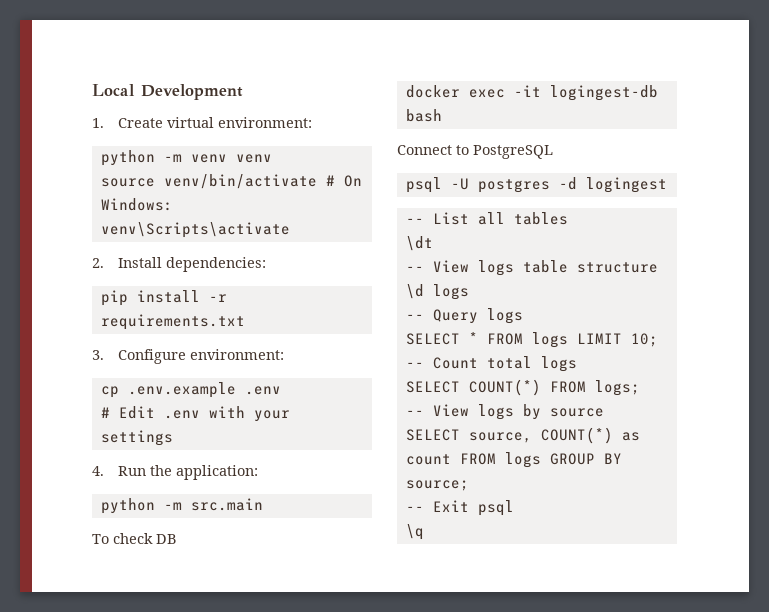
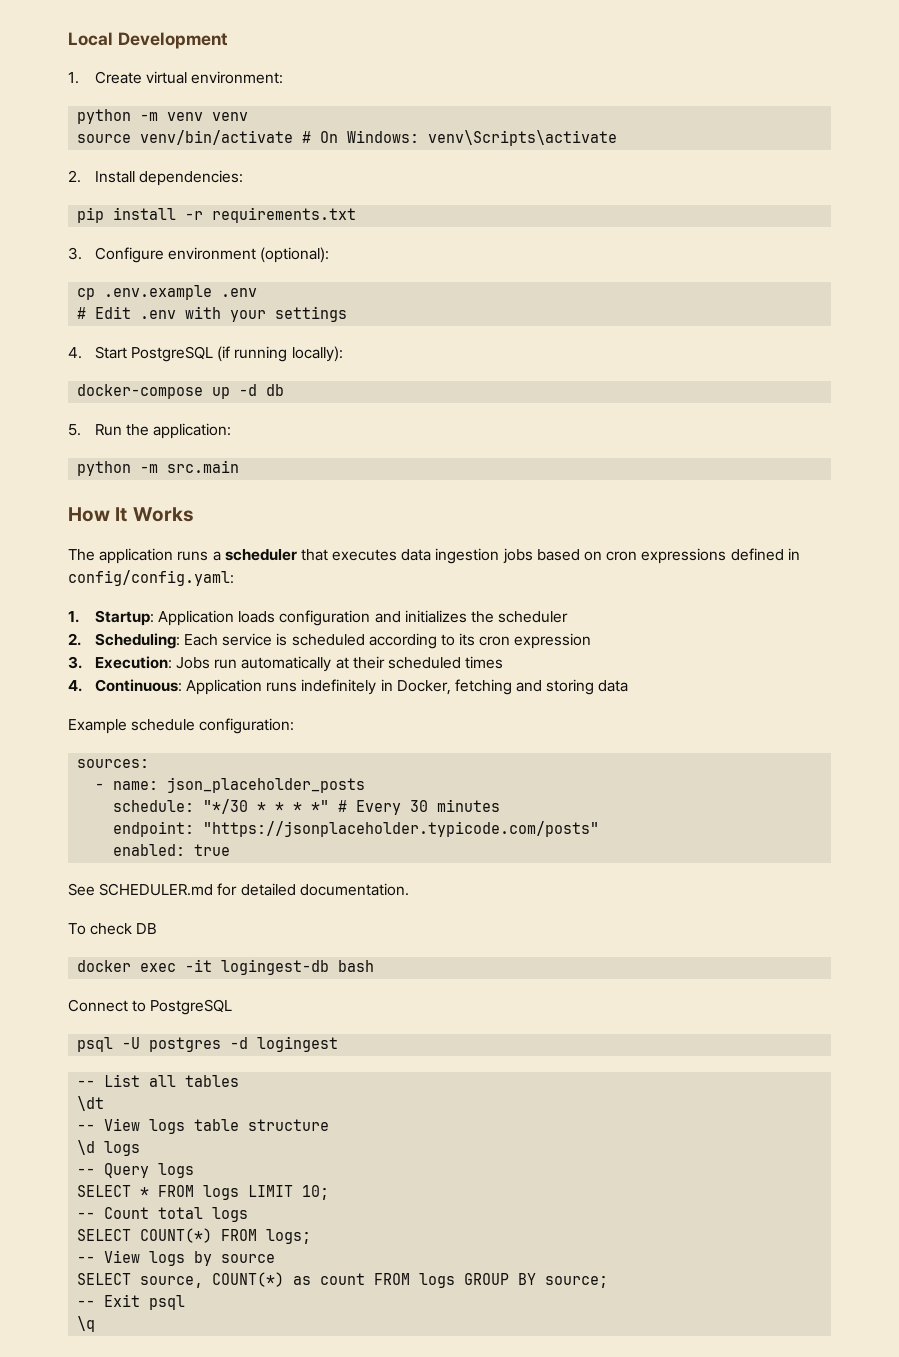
- 3. Configure environment:
+ 3. Configure environment (optional):
- 4. Run the application:
+ 4. Start PostgreSQL (if running locally):
+ docker-compose up -d db
+ 5. Run the application:
+ How It Works
+ The application runs a scheduler that executes data ingestion jobs based on cron expressions defined in config/config.yaml:
+ 1. Startup: Application loads configuration and initializes the scheduler
+ 2. Scheduling: Each service is scheduled according to its cron expression
+ 3. Execution: Jobs run automatically at their scheduled times
+ 4. Continuous: Application runs indefinitely in Docker, fetching and storing data
+ Example schedule configuration:
+ sources:
+ - name: json_placeholder_posts
+ schedule: "*/30 * * * *" # Every 30 minutes
+ endpoint: "https://jsonplaceholder.typicode.com/posts"
+ enabled: true
+ See SCHEDULER.md for detailed documentation.

